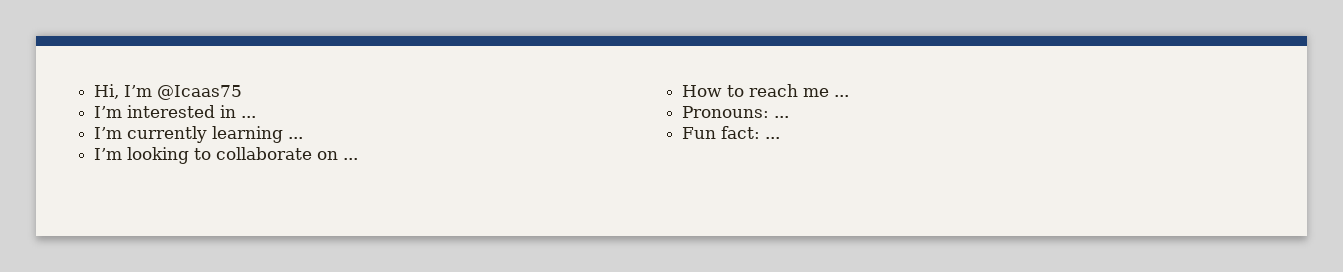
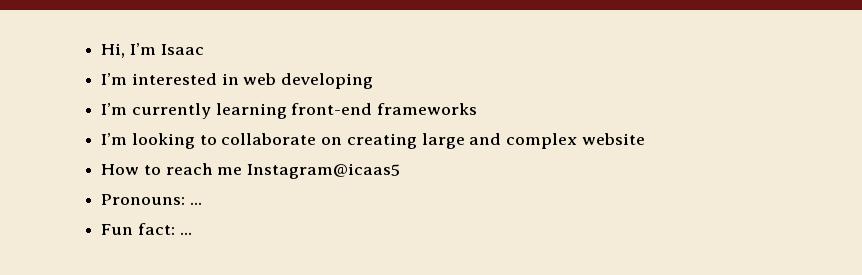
- Hi, I’m @Icaas75
+ Hi, I’m Isaac
- I’m interested in ...
+ I’m interested in web developing
- I’m currently learning ...
+ I’m currently learning front-end frameworks
- I’m looking to collaborate on ...
+ I’m looking to collaborate on creating large and complex website
- How to reach me ...
+ How to reach me Instagram@icaas5

